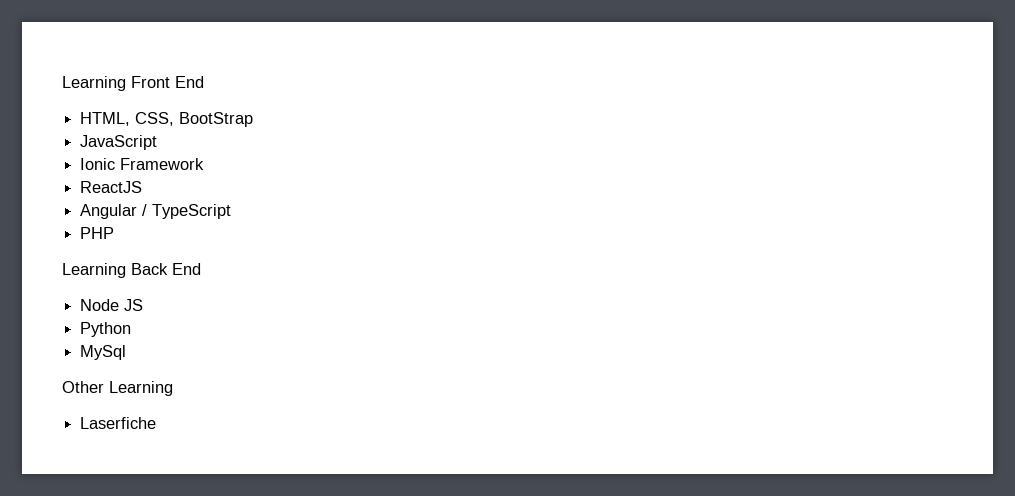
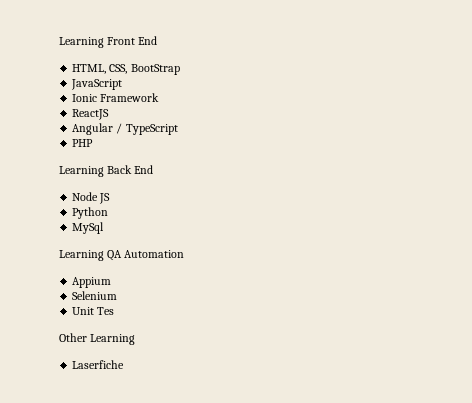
+ Learning QA Automation
+ Appium
+ Selenium
+ Unit Tes

